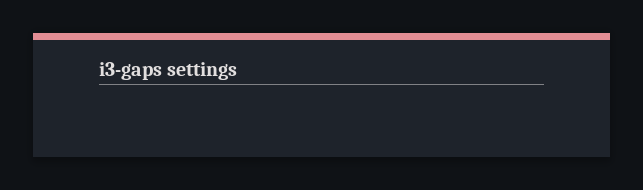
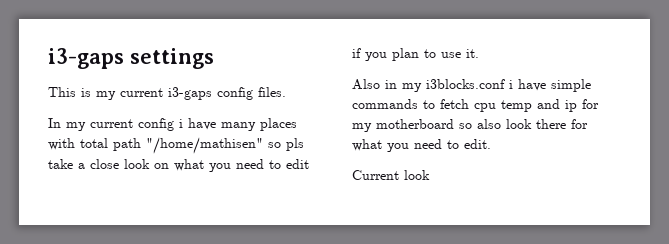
+ This is my current i3-gaps config files.
+ In my current config i have many places with total path "/home/mathisen" so pls take a close look on what you need to edit if you plan to use it.
+ Also in my i3blocks.conf i have simple commands to fetch cpu temp and ip for my motherboard so also look there for what you need to edit.
+ Current look

